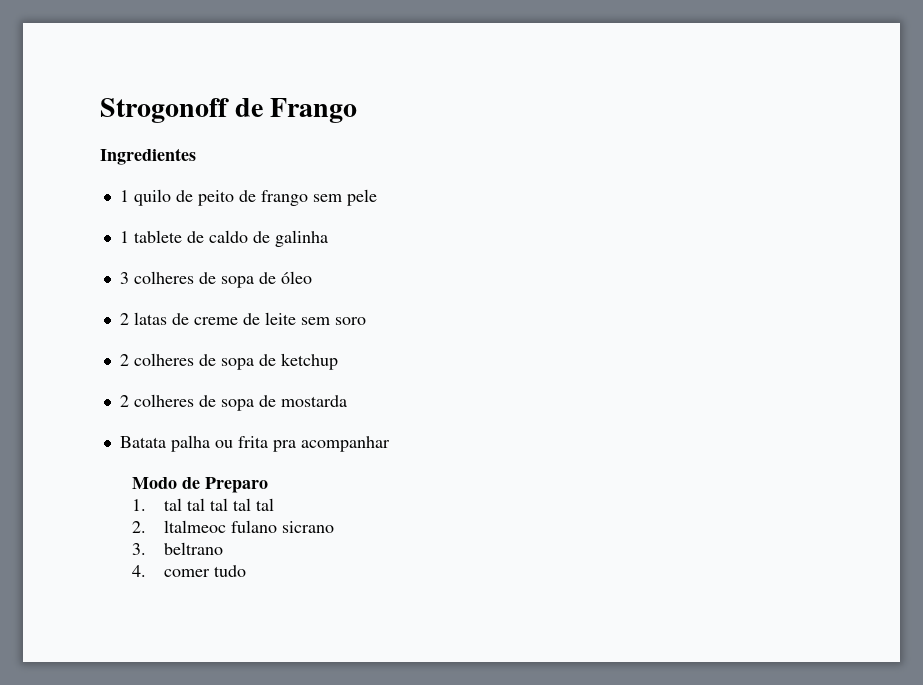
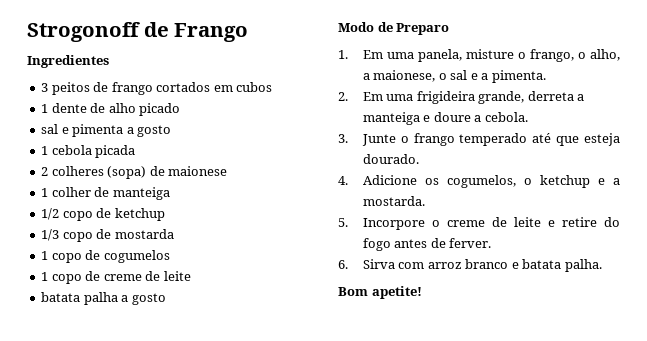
- 1 quilo de peito de frango sem pele
- 1 tablete de caldo de galinha
- 3 colheres de sopa de óleo
- 2 latas de creme de leite sem soro
- 2 colheres de sopa de ketchup
- 2 colheres de sopa de mostarda
- Batata palha ou frita pra acompanhar
+ 3 peitos de frango cortados em cubos
+ 1 dente de alho picado
+ sal e pimenta a gosto
+ 1 cebola picada
+ 2 colheres (sopa) de maionese
+ 1 colher de manteiga
+ 1/2 copo de ketchup
+ 1/3 copo de mostarda
+ 1 copo de cogumelos
+ 1 copo de creme de leite
+ batata palha a gosto
  Modo de Preparo
- 1. tal tal tal tal tal
- 2. ltalmeoc fulano sicrano
- 3. beltrano
- 4. comer tudo
+ 1. Em uma panela, misture o frango, o alho, a maionese, o sal e a pimenta.
+ 2. Em uma frigideira grande, derreta a manteiga e doure a cebola.
+ 3. Junte o frango temperado até que esteja dourado.
+ 4. Adicione os cogumelos, o ketchup e a mostarda.
+ 5. Incorpore o creme de leite e retire do fogo antes de ferver.
+ 6. Sirva com arroz branco e batata palha.
+ Bom apetite!

